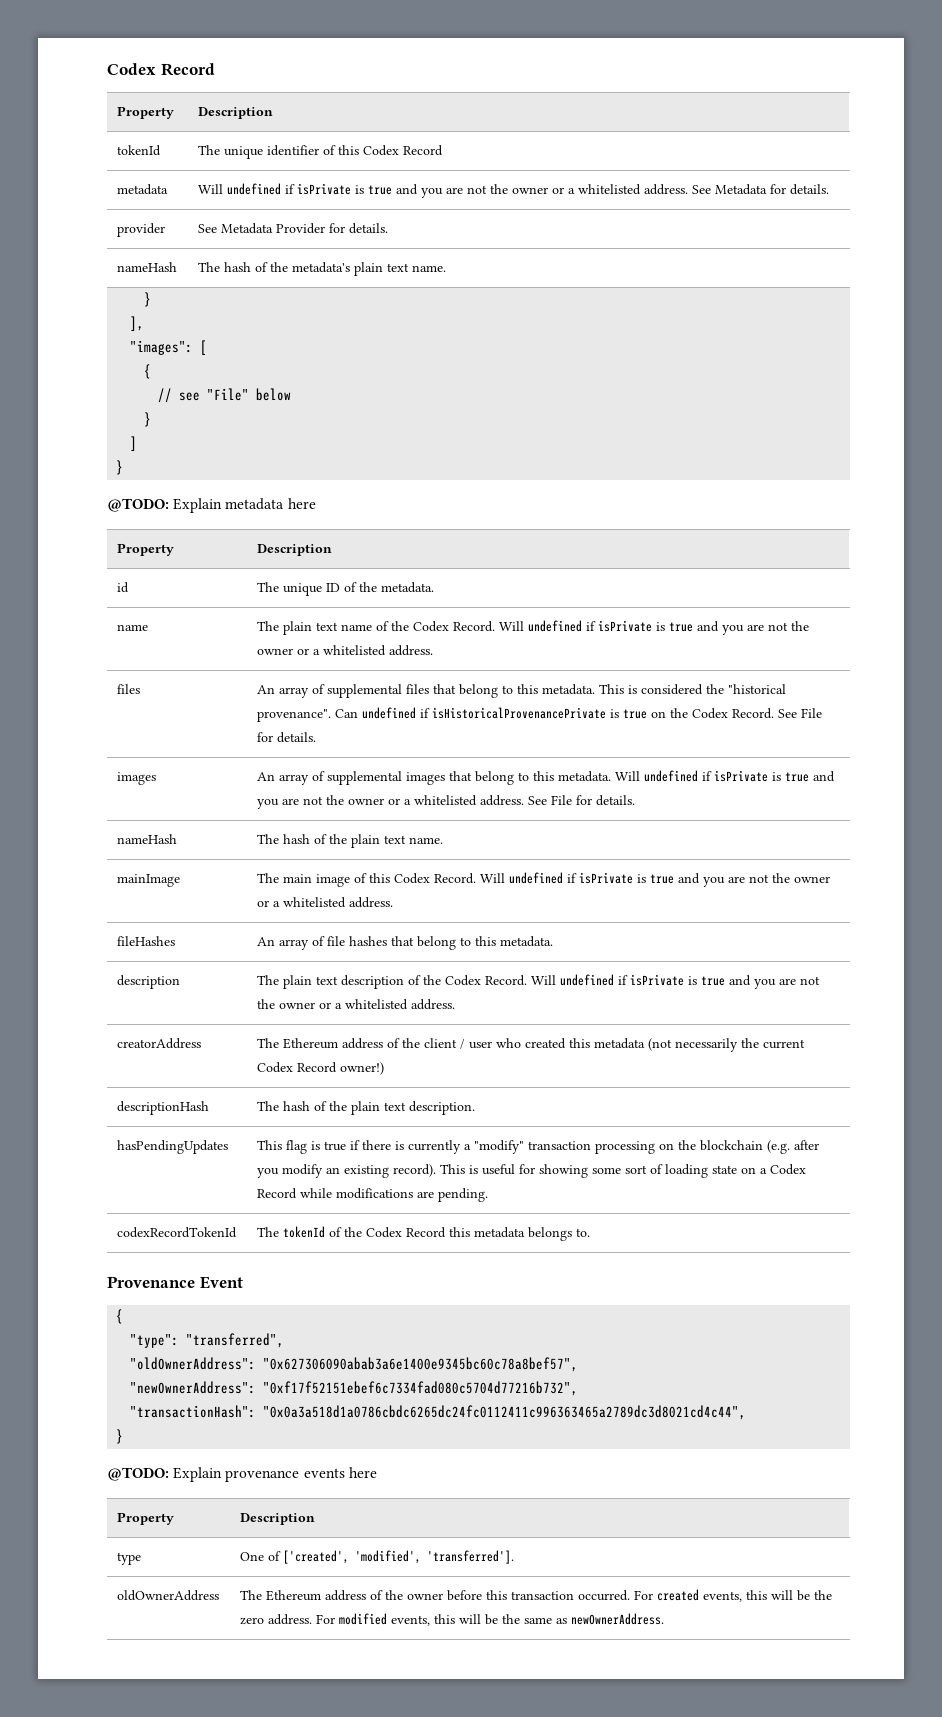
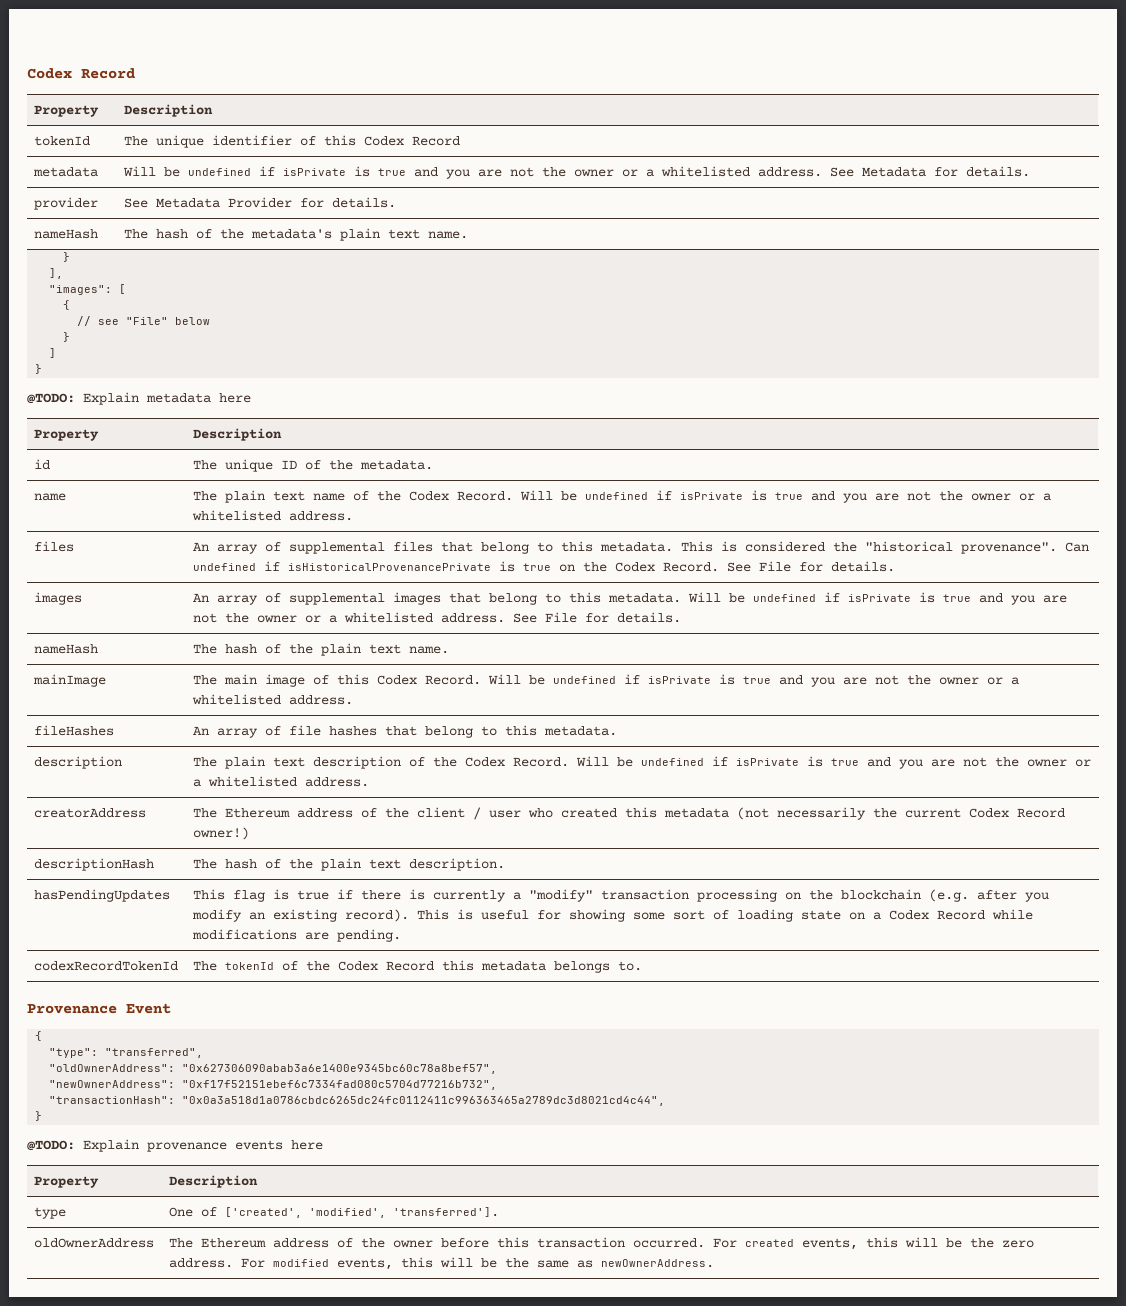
- metadata | Will undefined if isPrivate is true and you are not the owner or a whitelisted address. See Metadata for details.
+ metadata | Will be undefined if isPrivate is true and you are not the owner or a whitelisted address. See Metadata for details.
- name | The plain text name of the Codex Record. Will undefined if isPrivate is true and you are not the owner or a whitelisted address.
+ name | The plain text name of the Codex Record. Will be undefined if isPrivate is true and you are not the owner or a whitelisted address.
- images | An array of supplemental images that belong to this metadata. Will undefined if isPrivate is true and you are not the owner or a whitelisted address. See File for details.
+ images | An array of supplemental images that belong to this metadata. Will be undefined if isPrivate is true and you are not the owner or a whitelisted address. See File for details.
- mainImage | The main image of this Codex Record. Will undefined if isPrivate is true and you are not the owner or a whitelisted address.
+ mainImage | The main image of this Codex Record. Will be undefined if isPrivate is true and you are not the owner or a whitelisted address.
- description | The plain text description of the Codex Record. Will undefined if isPrivate is true and you are not the owner or a whitelisted address.
+ description | The plain text description of the Codex Record. Will be undefined if isPrivate is true and you are not the owner or a whitelisted address.

